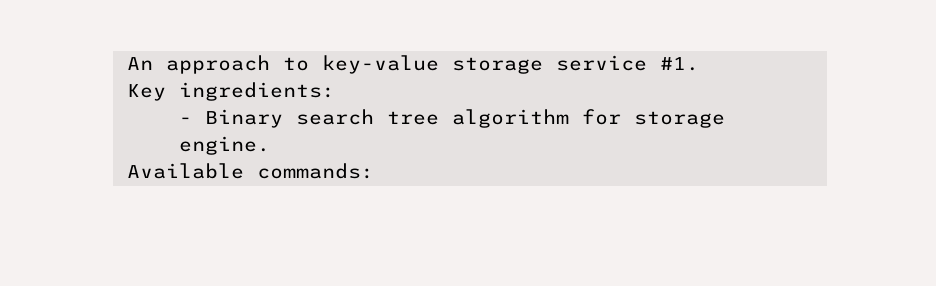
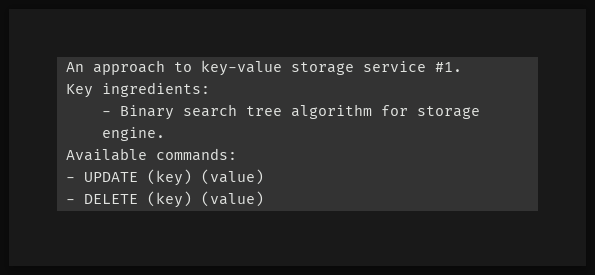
+ - UPDATE (key) (value)
+ - DELETE (key) (value)

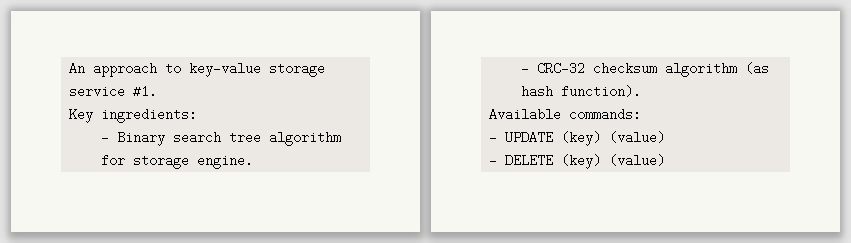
+ - CRC-32 checksum algorithm (as hash function).

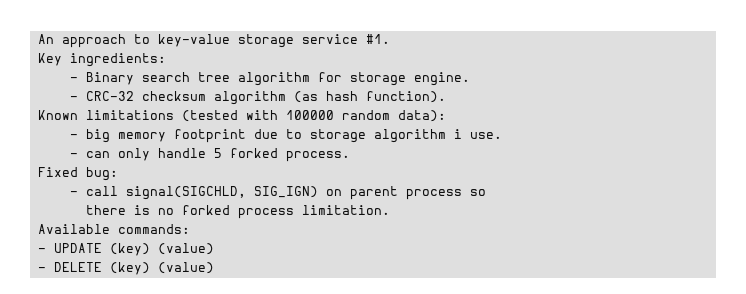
+ Known limitations (tested with 100000 random data):
+ - big memory footprint due to storage algorithm i use.
+ - can only handle 5 forked process.
+ Fixed bug:
+ - call signal(SIGCHLD, SIG_IGN) on parent process so
+ there is no forked process limitation.

